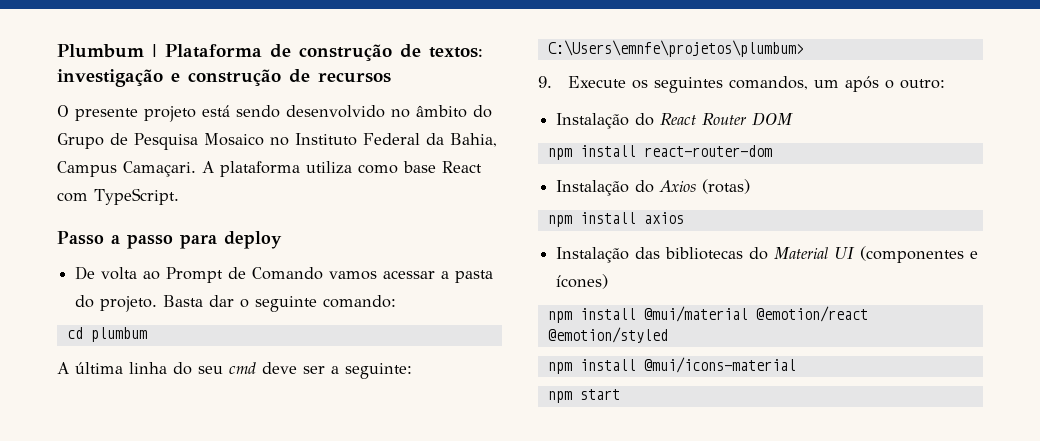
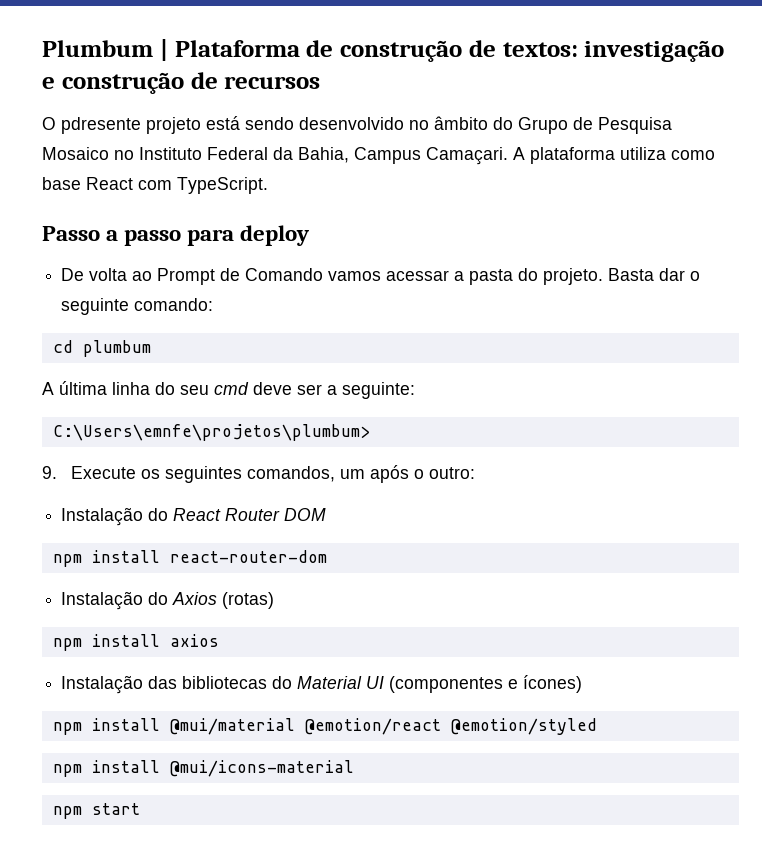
- O presente projeto está sendo desenvolvido no âmbito do Grupo de Pesquisa Mosaico no Instituto Federal da Bahia, Campus Camaçari.
+ O pdresente projeto está sendo desenvolvido no âmbito do Grupo de Pesquisa Mosaico no Instituto Federal da Bahia, Campus Camaçari.

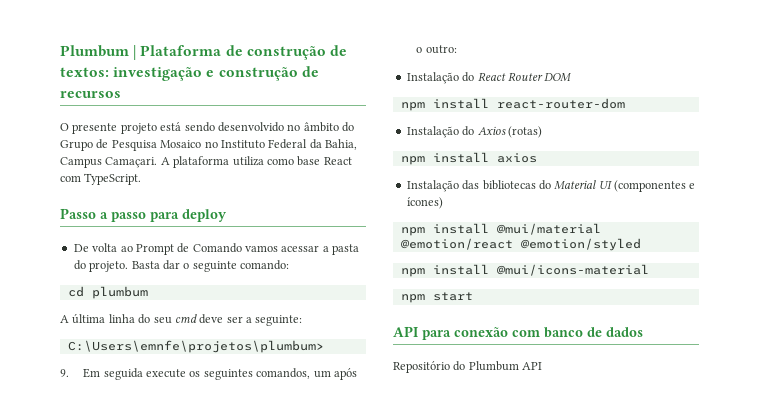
- O pdresente projeto está sendo desenvolvido no âmbito do Grupo de Pesquisa Mosaico no Instituto Federal da Bahia, Campus Camaçari.
+ O presente projeto está sendo desenvolvido no âmbito do Grupo de Pesquisa Mosaico no Instituto Federal da Bahia, Campus Camaçari.
- 9. Execute os seguintes comandos, um após o outro:
+ 9. Em seguida execute os seguintes comandos, um após o outro:
+ API para conexão com banco de dados
+ Repositório do Plumbum API

